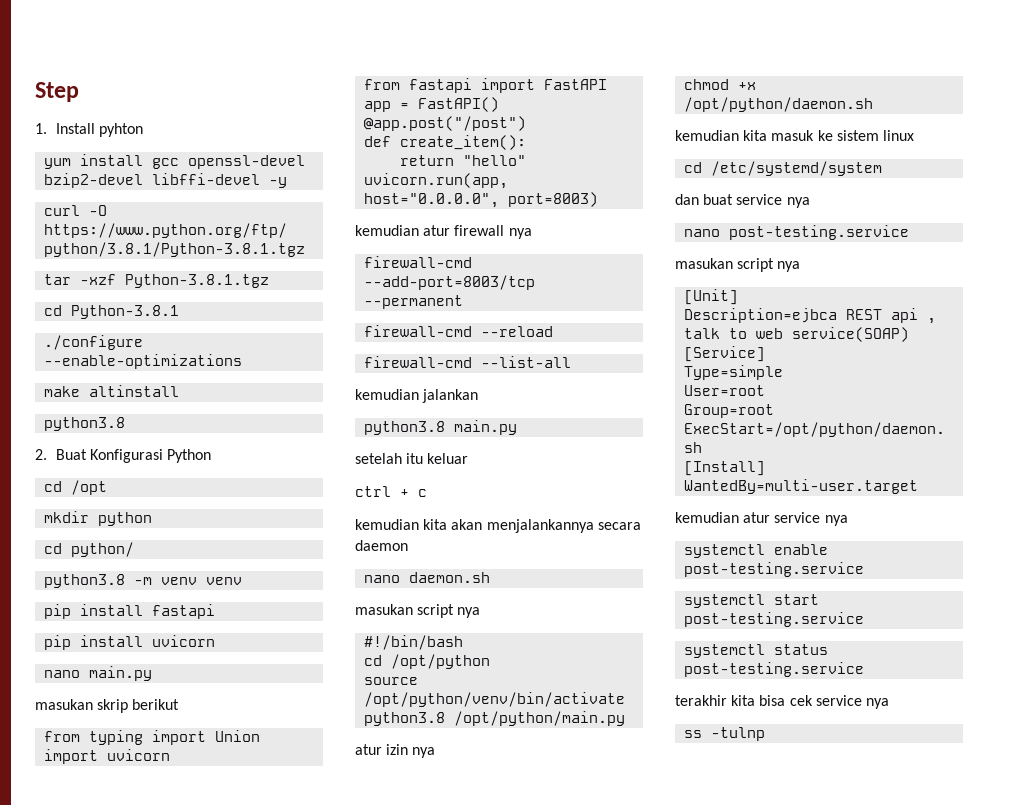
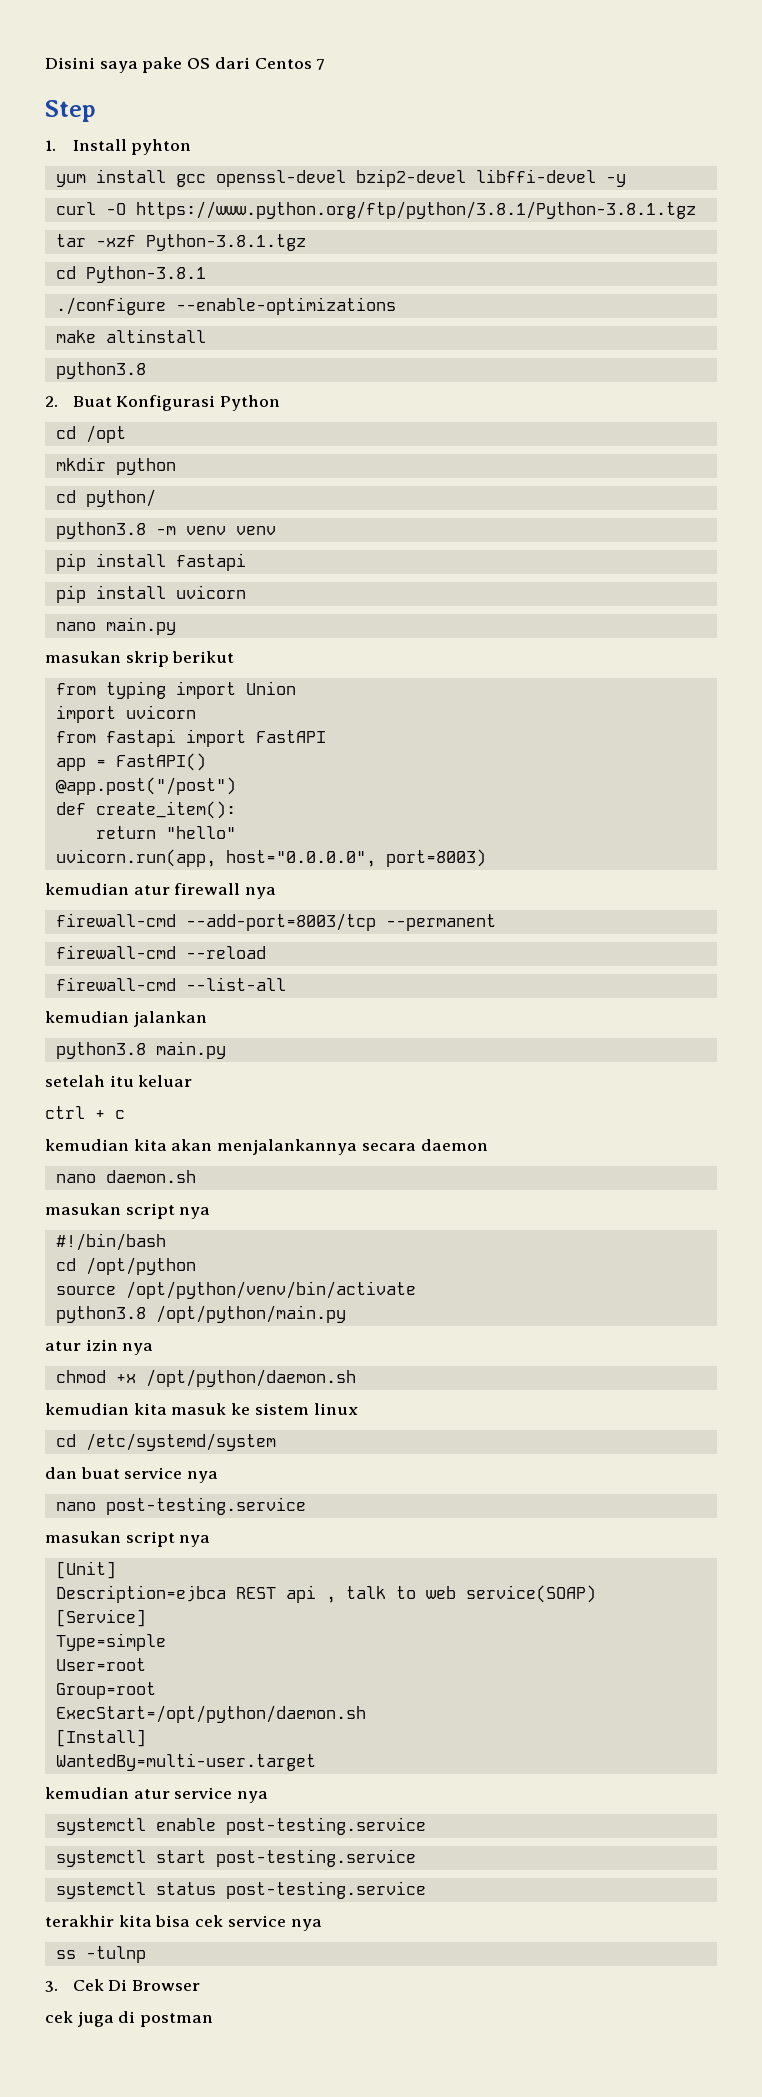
+ Disini saya pake OS dari Centos 7
+ 3. Cek Di Browser
+ cek juga di postman

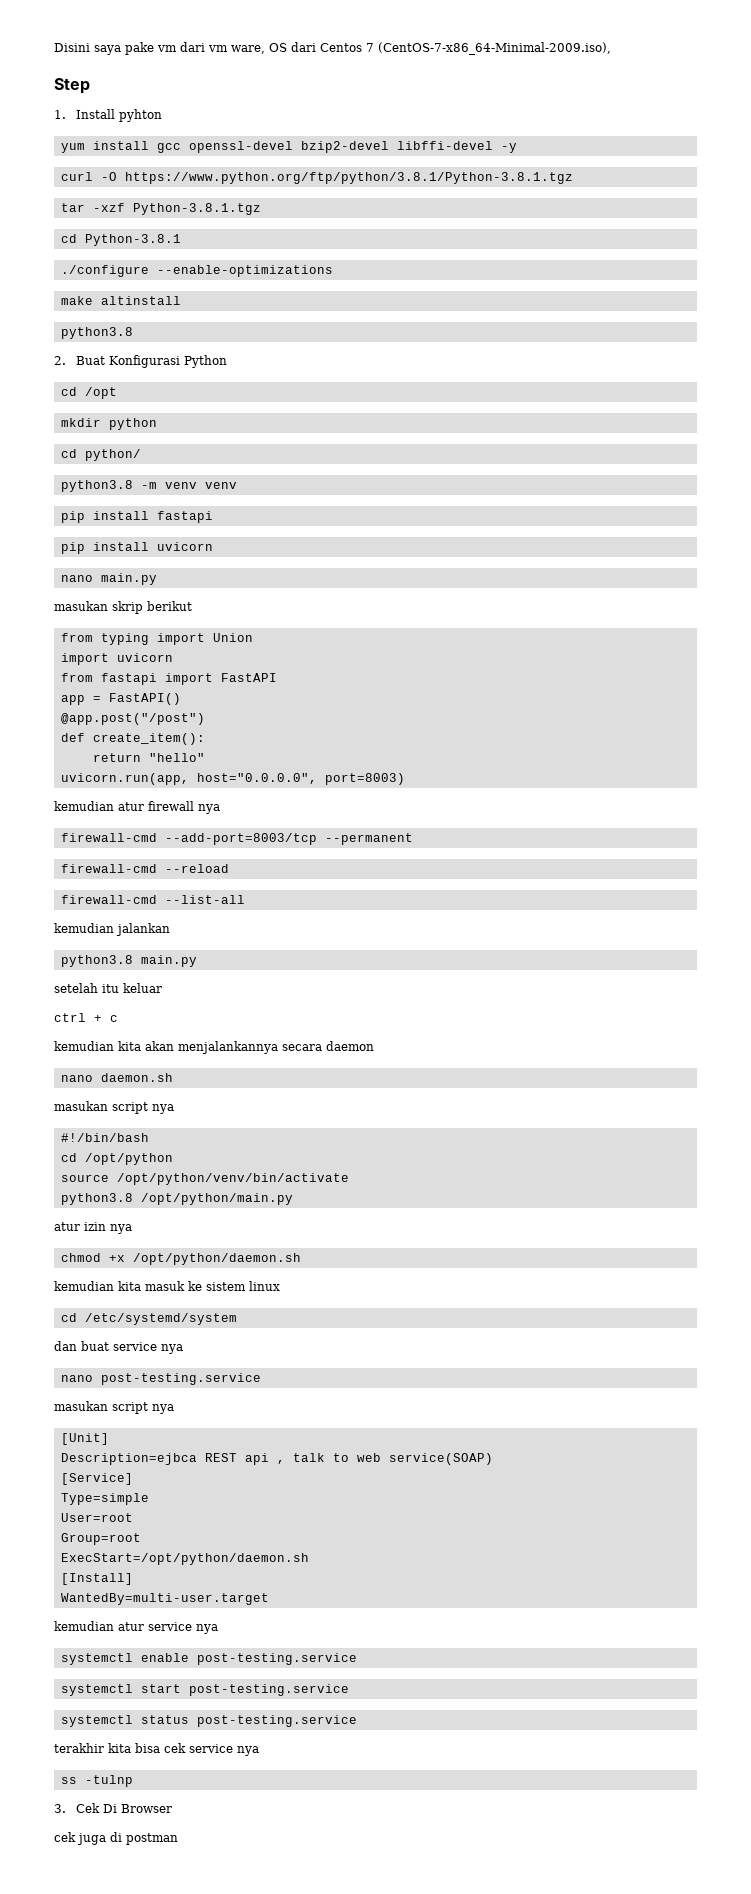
- Disini saya pake OS dari Centos 7
+ Disini saya pake vm dari vm ware, OS dari Centos 7 (CentOS-7-x86_64-Minimal-2009.iso),

